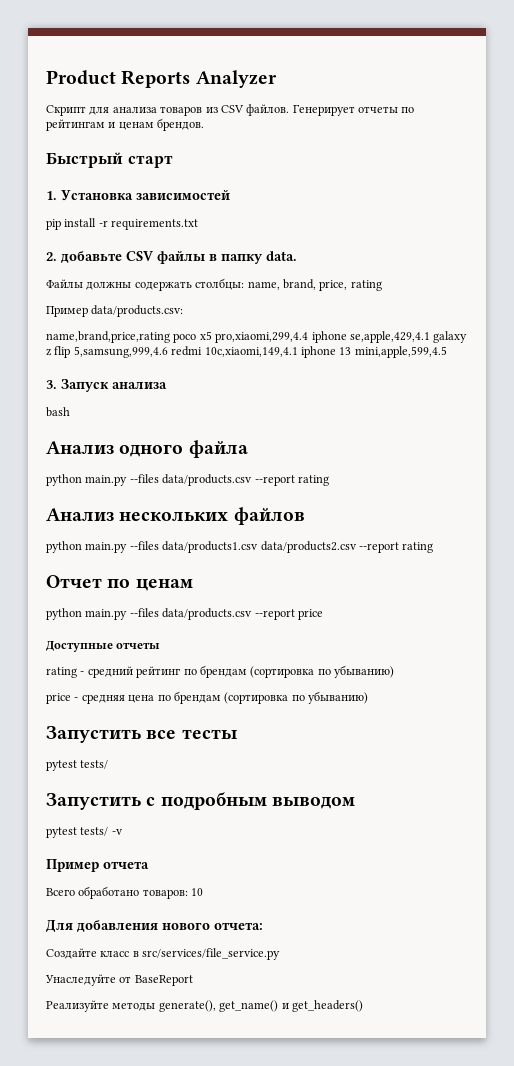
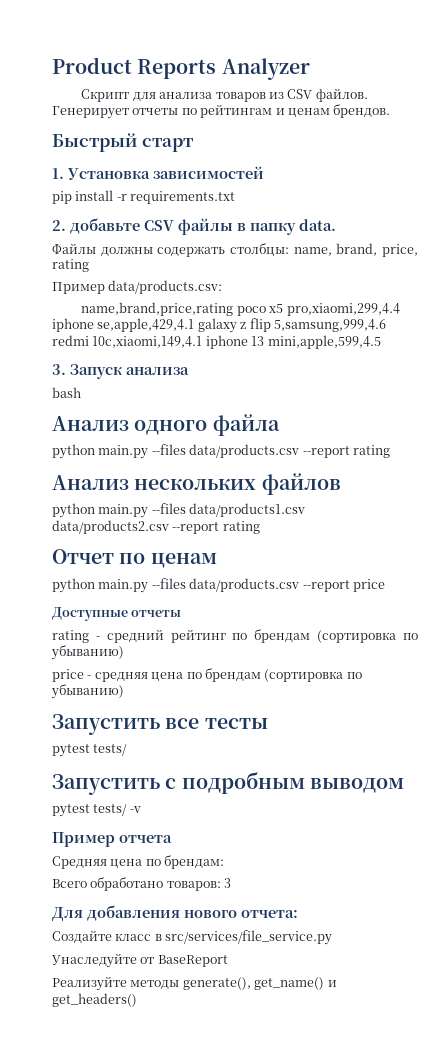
+ Средняя цена по брендам:
- Всего обработано товаров: 10
+ Всего обработано товаров: 3

